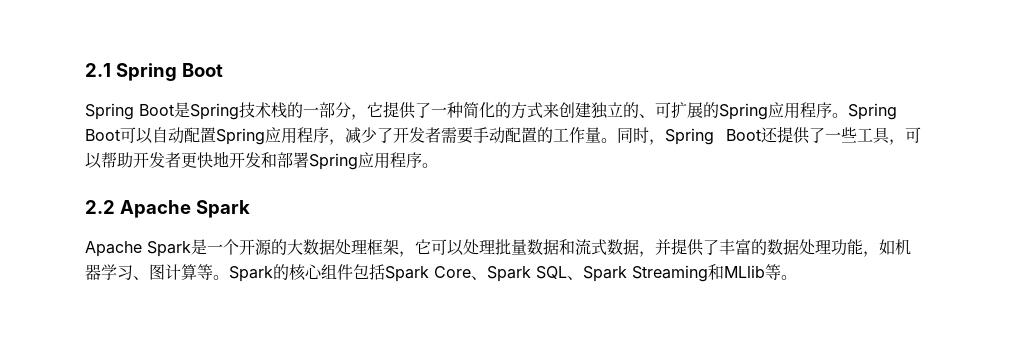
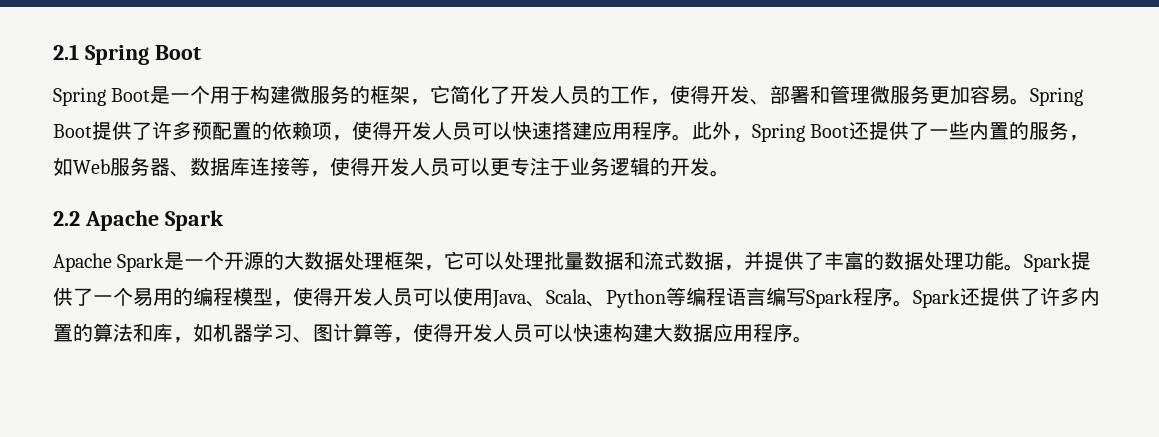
- Spring Boot是Spring技术栈的一部分，它提供了一种简化的方式来创建独立的、可扩展的Spring应用程序。Spring Boot可以自动配置Spring应用程序，减少了开发者需要手动配置的工作量。同时，Spring Boot还提供了一些工具，可以帮助开发者更快地开发和部署Spring应用程序。
+ Spring Boot是一个用于构建微服务的框架，它简化了开发人员的工作，使得开发、部署和管理微服务更加容易。Spring Boot提供了许多预配置的依赖项，使得开发人员可以快速搭建应用程序。此外，Spring Boot还提供了一些内置的服务，如Web服务器、数据库连接等，使得开发人员可以更专注于业务逻辑的开发。
- Apache Spark是一个开源的大数据处理框架，它可以处理批量数据和流式数据，并提供了丰富的数据处理功能，如机器学习、图计算等。Spark的核心组件包括Spark Core、Spark SQL、Spark Streaming和MLlib等。
+ Apache Spark是一个开源的大数据处理框架，它可以处理批量数据和流式数据，并提供了丰富的数据处理功能。Spark提供了一个易用的编程模型，使得开发人员可以使用Java、Scala、Python等编程语言编写Spark程序。Spark还提供了许多内置的算法和库，如机器学习、图计算等，使得开发人员可以快速构建大数据应用程序。

